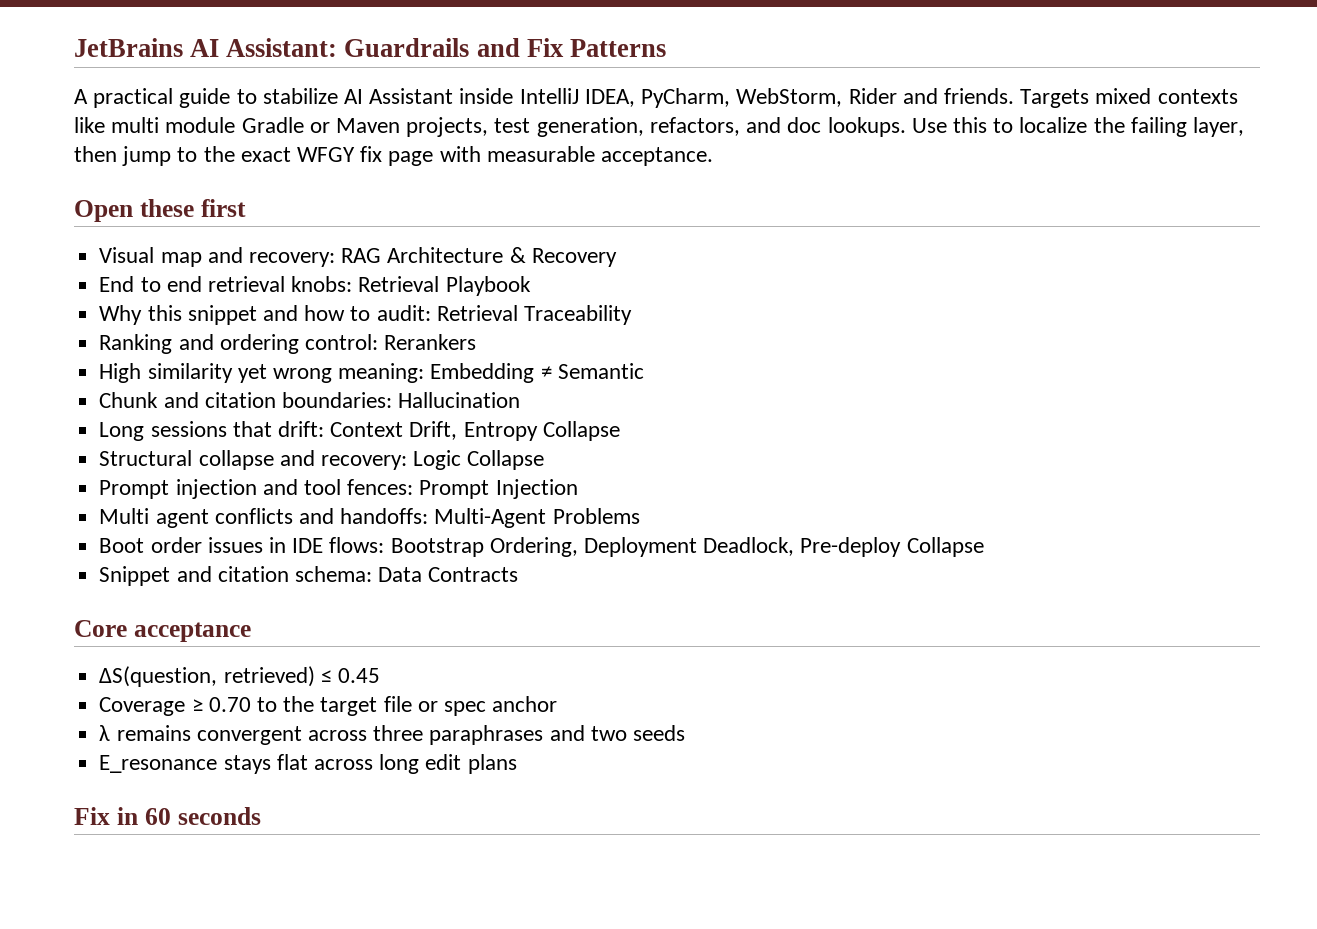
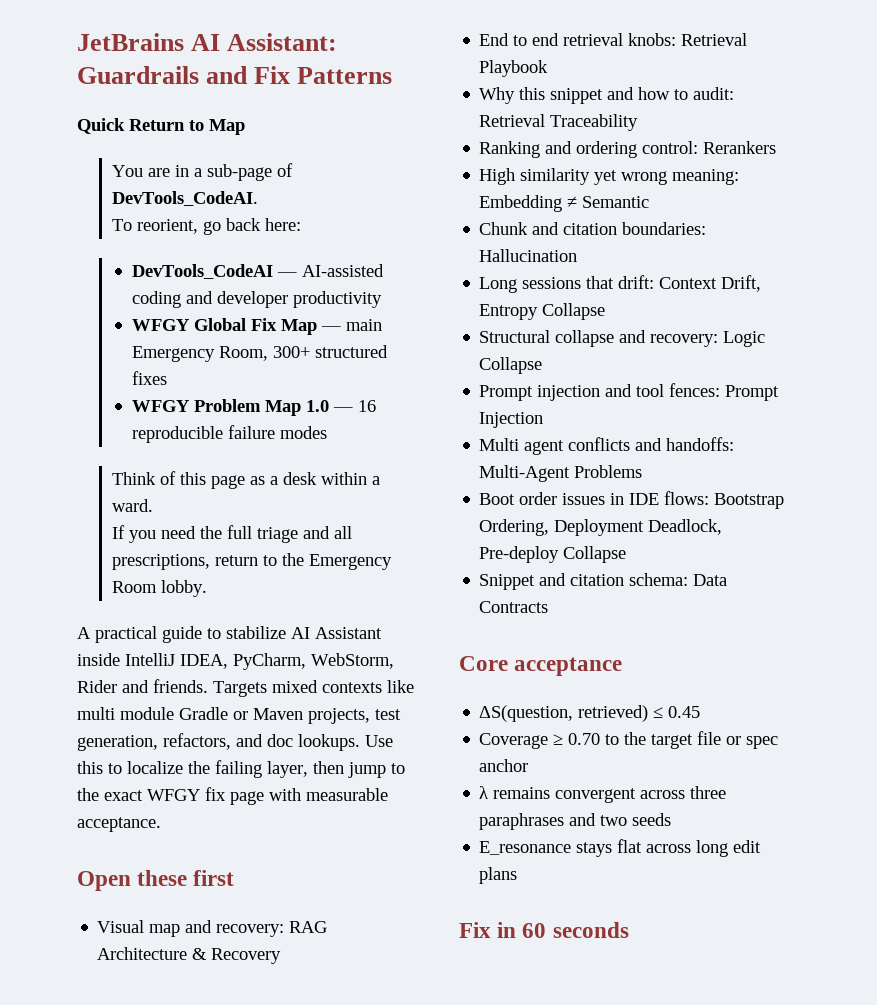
+ Quick Return to Map
+ You are in a sub-page of DevTools_CodeAI.
+ To reorient, go back here:
+ DevTools_CodeAI — AI-assisted coding and developer productivity
+ WFGY Global Fix Map — main Emergency Room, 300+ structured fixes
+ WFGY Problem Map 1.0 — 16 reproducible failure modes
+ Think of this page as a desk within a ward.
+ If you need the full triage and all prescriptions, return to the Emergency Room lobby.

